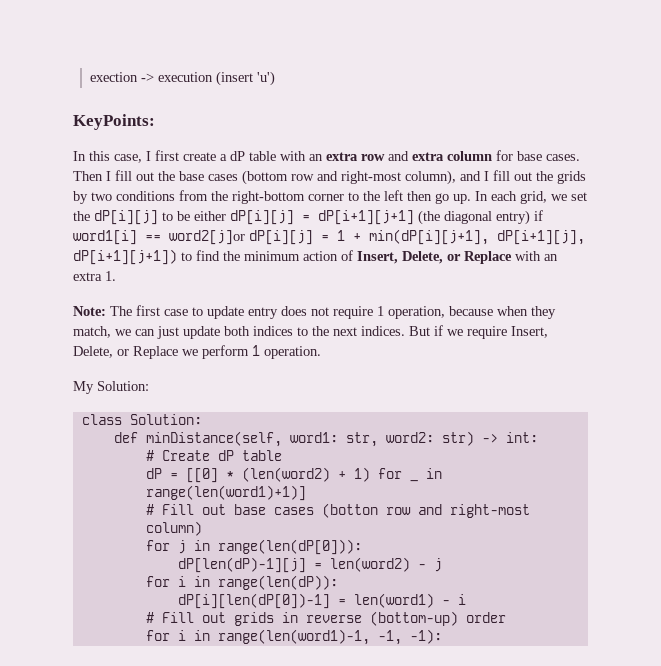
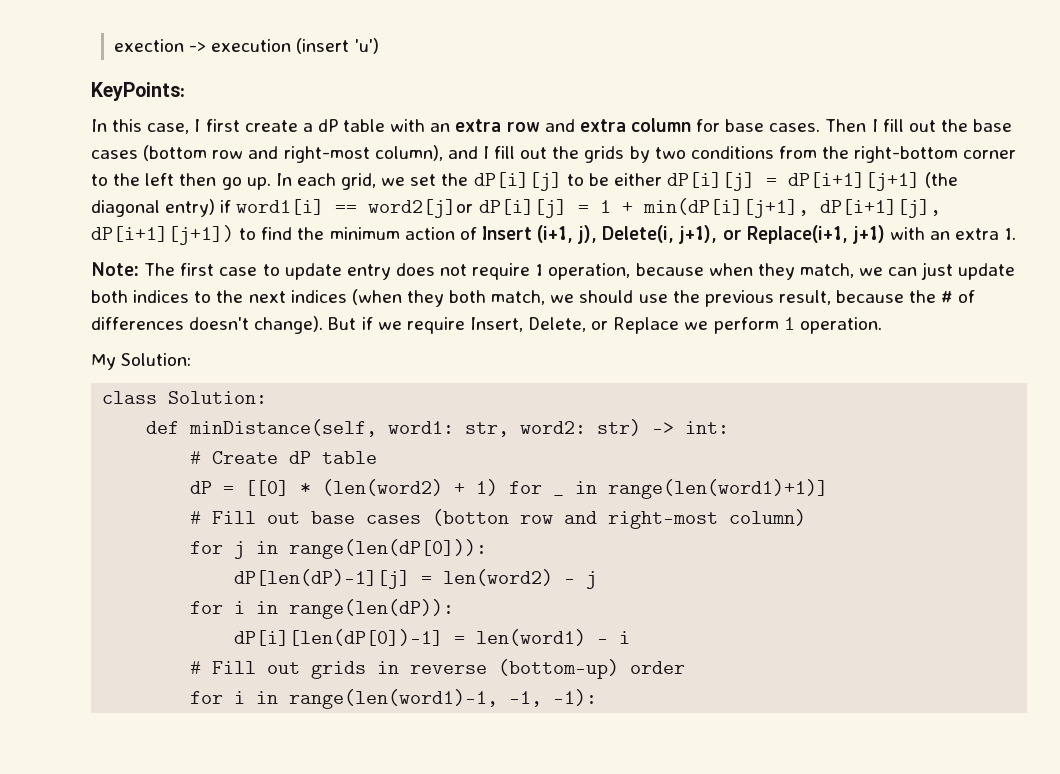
- In each grid, we set the dP[i][j] to be either dP[i][j] = dP[i+1][j+1] (the diagonal entry) if word1[i] == word2[j]or dP[i][j] = 1 + min(dP[i][j+1], dP[i+1][j], dP[i+1][j+1]) to find the minimum action of Insert, Delete, or Replace with an extra 1.
+ In each grid, we set the dP[i][j] to be either dP[i][j] = dP[i+1][j+1] (the diagonal entry) if word1[i] == word2[j]or dP[i][j] = 1 + min(dP[i][j+1], dP[i+1][j], dP[i+1][j+1]) to find the minimum action of Insert (i+1, j), Delete(i, j+1), or Replace(i+1, j+1) with an extra 1.
- Note: The first case to update entry does not require 1 operation, because when they match, we can just update both indices to the next indices.
+ Note: The first case to update entry does not require 1 operation, because when they match, we can just update both indices to the next indices (when they both match, we should use the previous result, because the # of differences doesn't change).

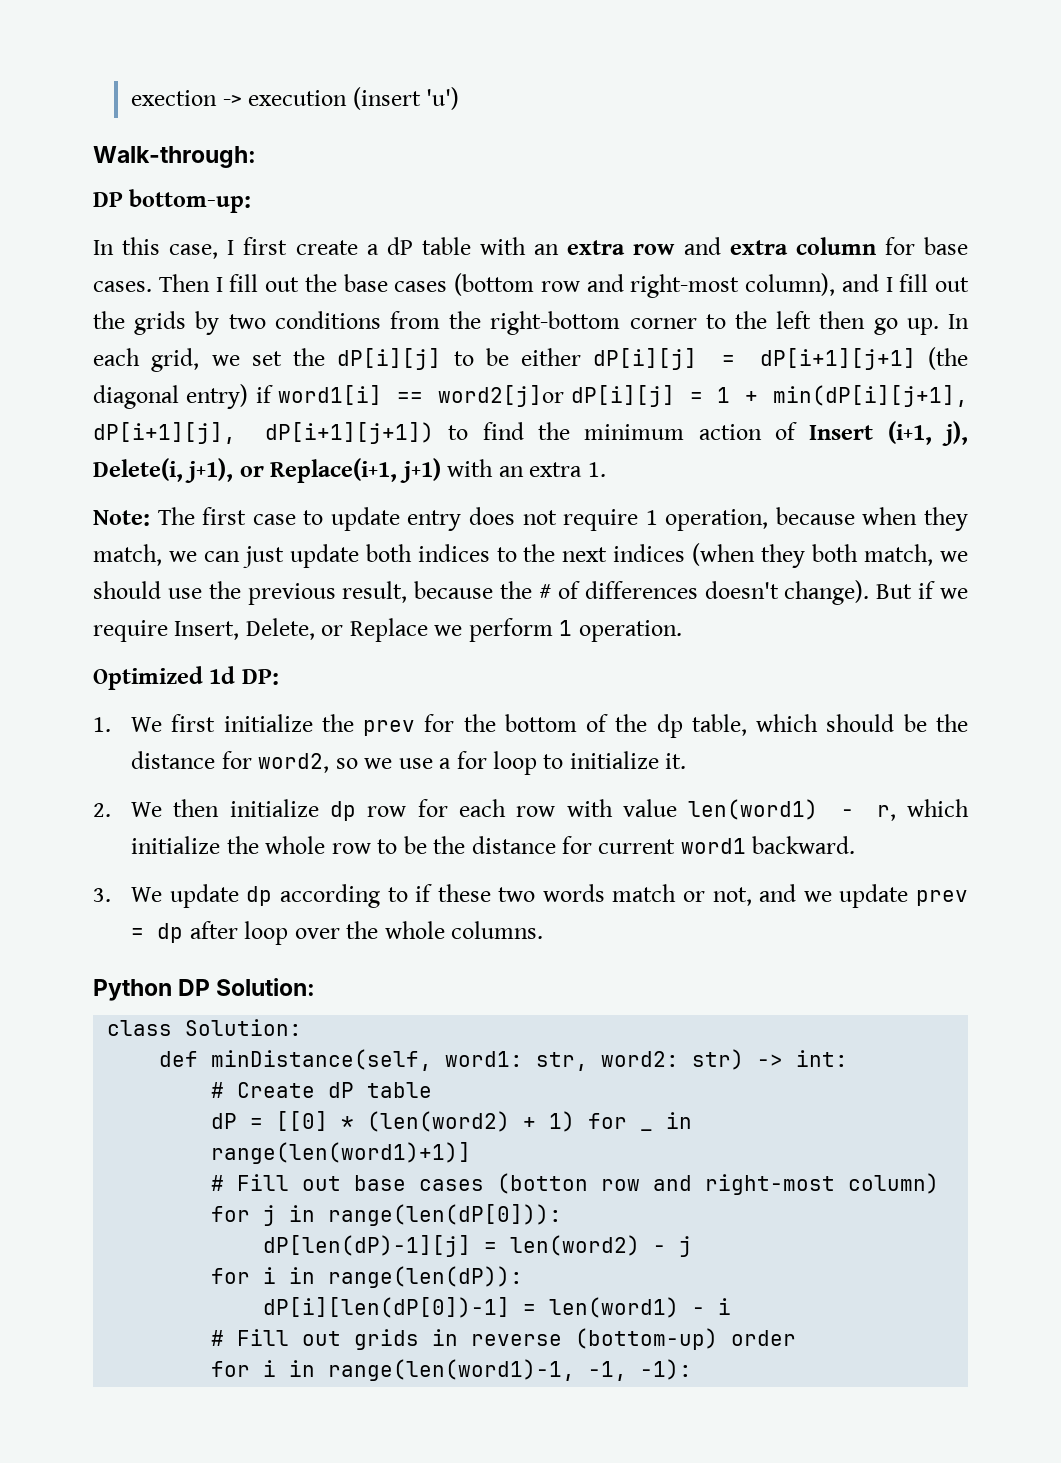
- KeyPoints:
+ Walk-through:
+ DP bottom-up:
- My Solution:
+ Optimized 1d DP:
+ 1. We first initialize the prev for the bottom of the dp table, which should be the distance for word2, so we use a for loop to initialize it.
+ 2. We then initialize dp row for each row with value len(word1) - r, which initialize the whole row to be the distance for current word1 backward.
+ 3. We update dp according to if these two words match or not, and we update prev = dp after loop over the whole columns.
+ Python DP Solution:

